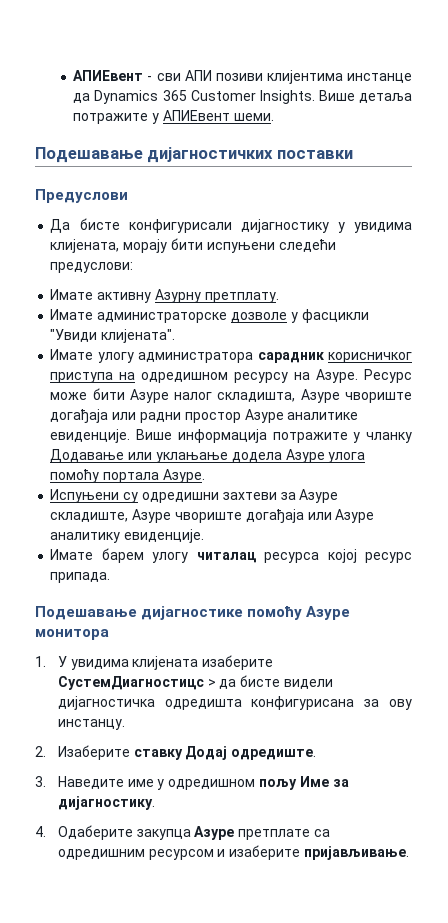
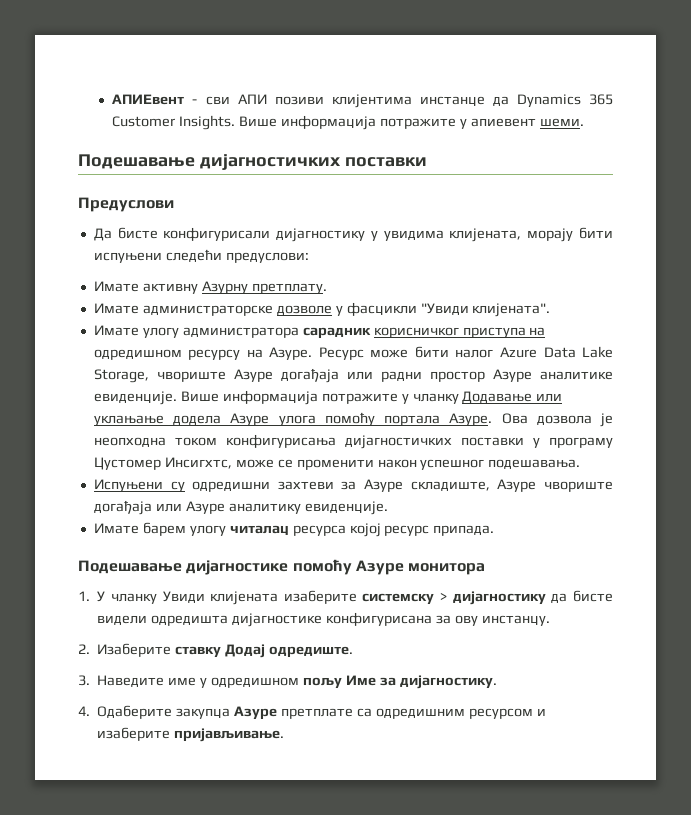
- Више детаља потражите у АПИЕвент шеми.
+ Више информација потражите у апиевент шеми.
- Ресурс може бити Азуре налог складишта, Азуре чвориште догађаја или радни простор Азуре аналитике евиденције.
+ Ресурс може бити налог Azure Data Lake Storage, чвориште Азуре догађаја или радни простор Азуре аналитике евиденције.
+ Ова дозвола је неопходна током конфигурисања дијагностичких поставки у програму Цустомер Инсигхтс, може се променити након успешног подешавања.
- 1. У увидима клијената изаберите СyстемДиагностицс > да бисте видели дијагностичка одредишта конфигурисана за ову инстанцу.
+ 1. У чланку Увиди клијената изаберите системску > дијагностику да бисте видели одредишта дијагностике конфигурисана за ову инстанцу.

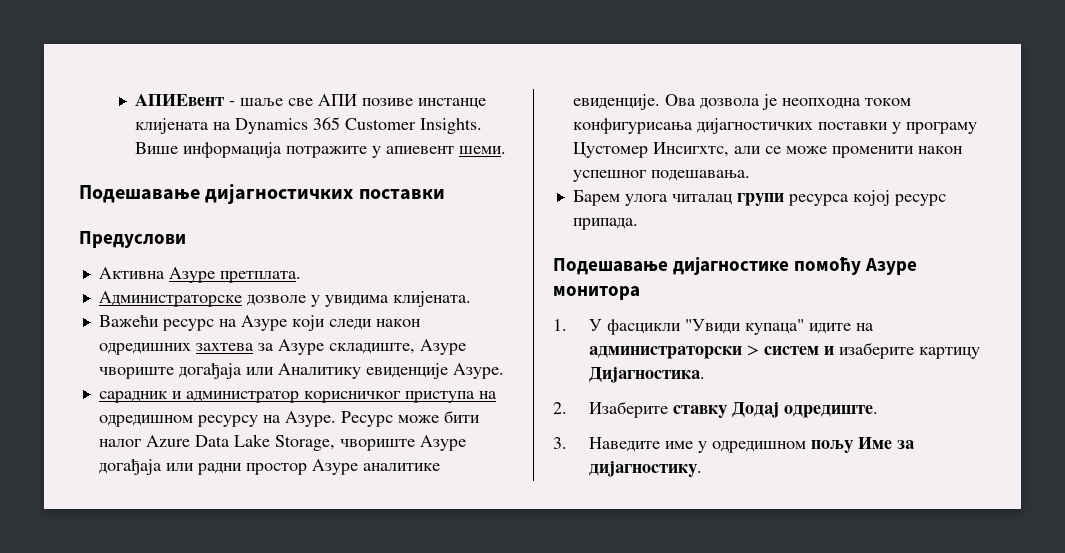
- АПИЕвент - сви АПИ позиви клијентима инстанце да Dynamics 365 Customer Insights.
+ АПИЕвент - шаље све АПИ позиве инстанце клијената на Dynamics 365 Customer Insights.
- Да бисте конфигурисали дијагностику у увидима клијената, морају бити испуњени следећи предуслови:
- Имате активну Азурну претплату.
- Имате администраторске дозволе у фасцикли "Увиди клијената".
- Имате улогу администратора сарадник корисничког приступа на одредишном ресурсу на Азуре.
+ Активна Азуре претплата.
+ Администраторске дозволе у увидима клијената.
+ Важећи ресурс на Азуре који следи након одредишних захтева за Азуре складиште, Азуре чвориште догађаја или Аналитику евиденције Азуре.
+ сарадник и администратор корисничког приступа на одредишном ресурсу на Азуре.
- Више информација потражите у чланку Додавање или уклањање додела Азуре улога помоћу портала Азуре.
- Ова дозвола је неопходна током конфигурисања дијагностичких поставки у програму Цустомер Инсигхтс, може се променити након успешног подешавања.
+ Ова дозвола је неопходна током конфигурисања дијагностичких поставки у програму Цустомер Инсигхтс, али се може променити након успешног подешавања.
- Испуњени су одредишни захтеви за Азуре складиште, Азуре чвориште догађаја или Азуре аналитику евиденције.
- Имате барем улогу читалац ресурса којој ресурс припада.
+ Барем улога читалац групи ресурса којој ресурс припада.
- 1. У чланку Увиди клијената изаберите системску > дијагностику да бисте видели одредишта дијагностике конфигурисана за ову инстанцу.
+ 1. У фасцикли "Увиди купаца" идите на администраторски > систем и изаберите картицу Дијагностика.
- 4. Одаберите закупца Азуре претплате са одредишним ресурсом и изаберите пријављивање.

